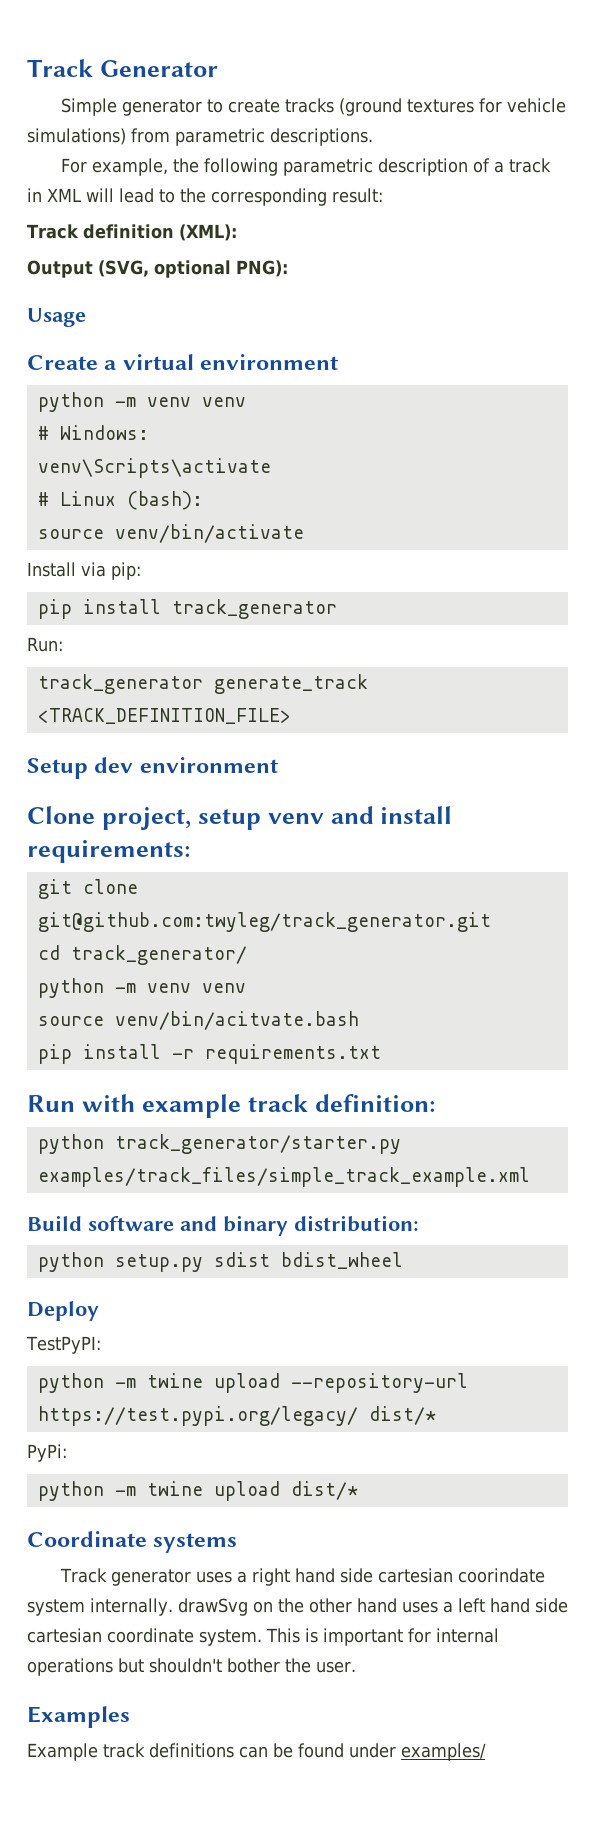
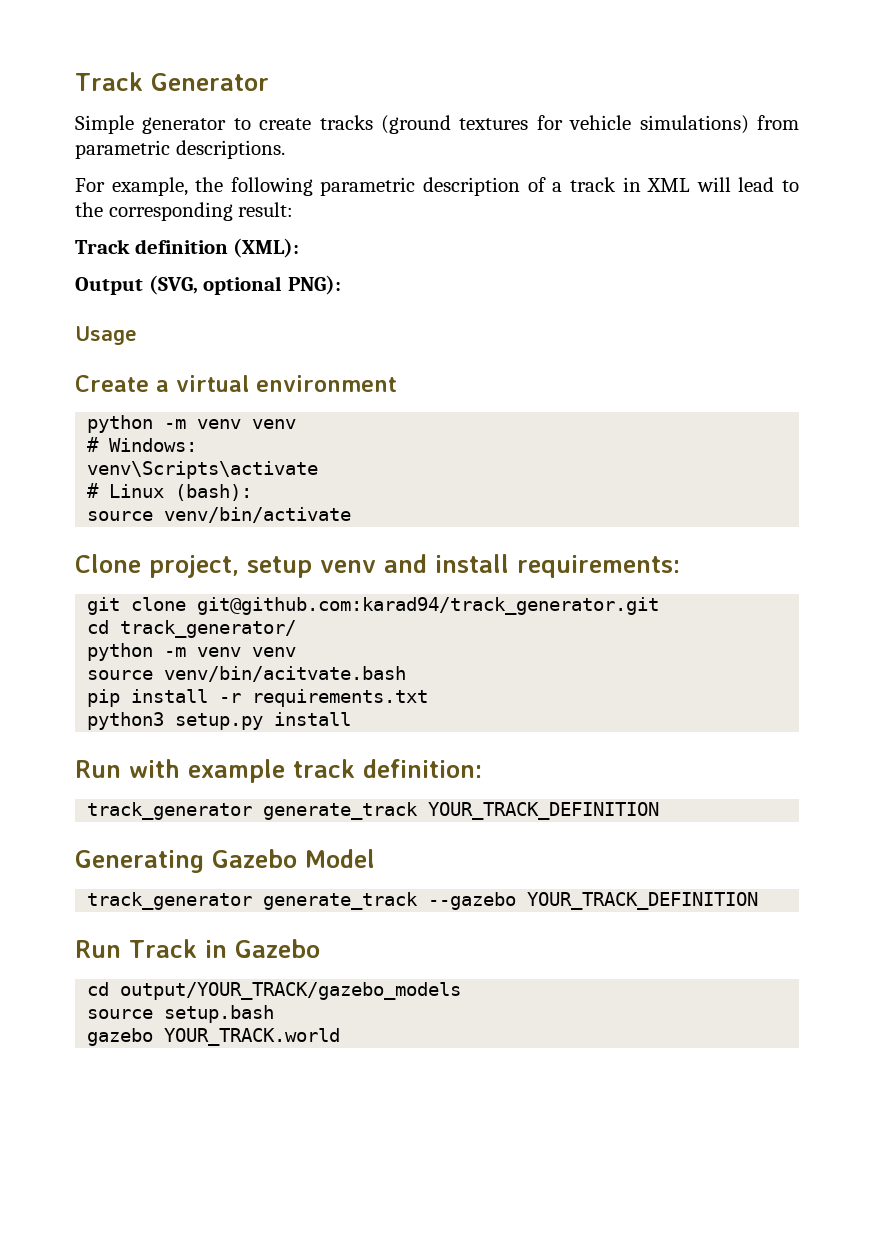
- Install via pip:
- pip install track_generator
- Run:
- track_generator generate_track <TRACK_DEFINITION_FILE>
- Setup dev environment
- git clone git@github.com:twyleg/track_generator.git
+ git clone git@github.com:karad94/track_generator.git
+ python3 setup.py install
- python track_generator/starter.py examples/track_files/simple_track_example.xml
- Build software and binary distribution:
- python setup.py sdist bdist_wheel
- Deploy
- TestPyPI:
- python -m twine upload --repository-url https://test.pypi.org/legacy/ dist/*
- PyPi:
- python -m twine upload dist/*
- Coordinate systems
- Track generator uses a right hand side cartesian coorindate system internally. drawSvg on the other hand uses a left hand side cartesian coordinate system. This is important for internal operations but shouldn't bother the user.
- Examples
- Example track definitions can be found under examples/
+ track_generator generate_track YOUR_TRACK_DEFINITION
+ Generating Gazebo Model
+ track_generator generate_track --gazebo YOUR_TRACK_DEFINITION
+ Run Track in Gazebo
+ cd output/YOUR_TRACK/gazebo_models
+ source setup.bash
+ gazebo YOUR_TRACK.world

